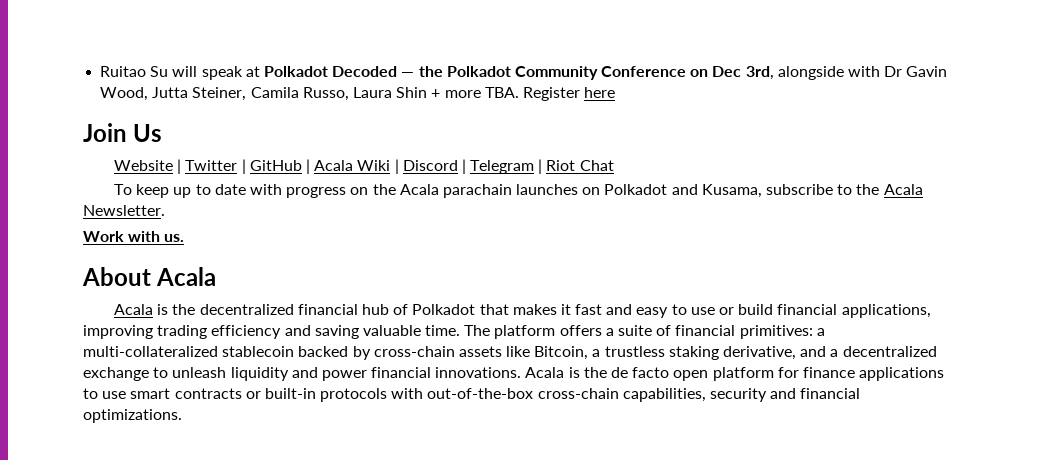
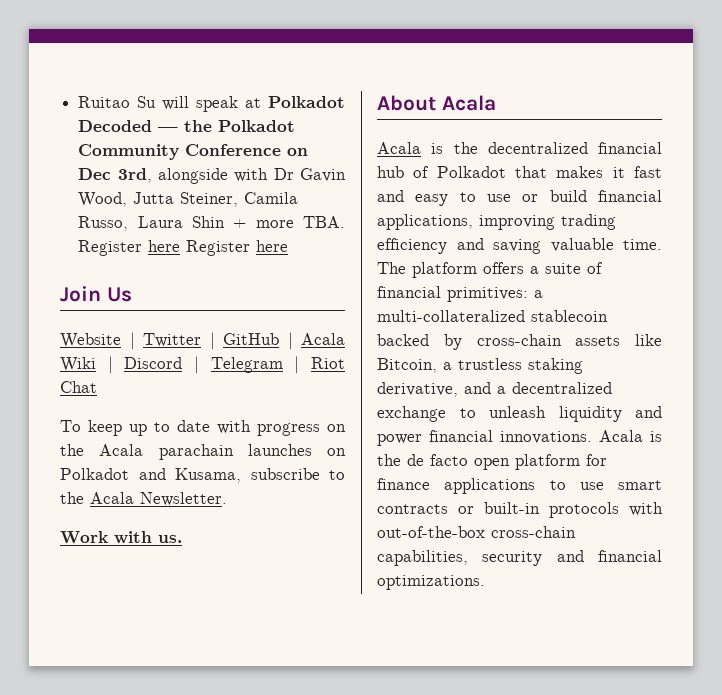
- Ruitao Su will speak at Polkadot Decoded — the Polkadot Community Conference on Dec 3rd, alongside with Dr Gavin Wood, Jutta Steiner, Camila Russo, Laura Shin + more TBA. Register here
+ Ruitao Su will speak at Polkadot Decoded — the Polkadot Community Conference on Dec 3rd, alongside with Dr Gavin Wood, Jutta Steiner, Camila Russo, Laura Shin + more TBA. Register here Register here

